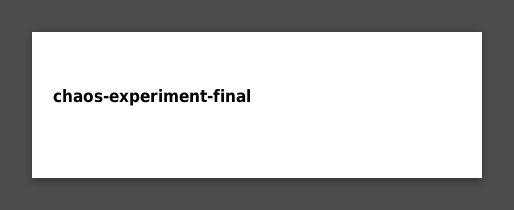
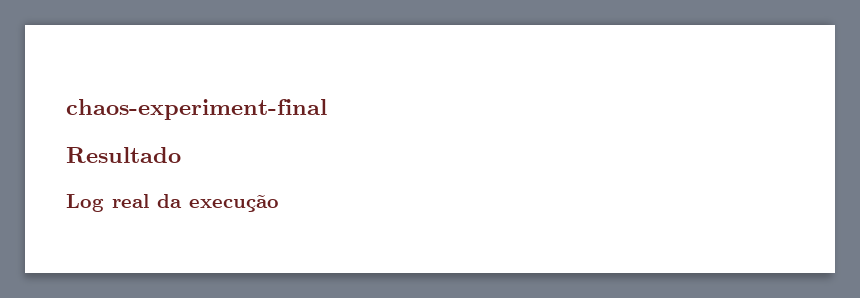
+ Resultado
+ Log real da execução

